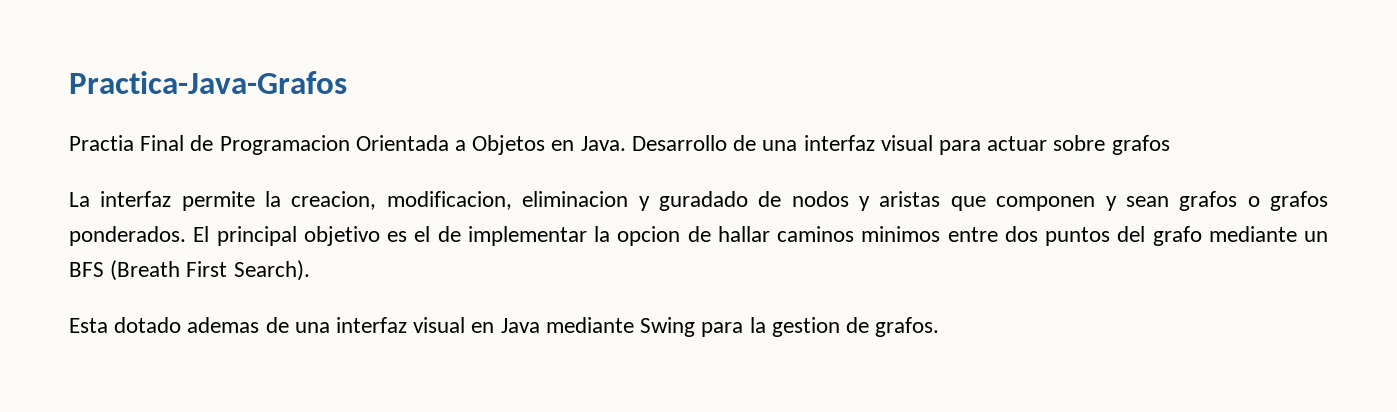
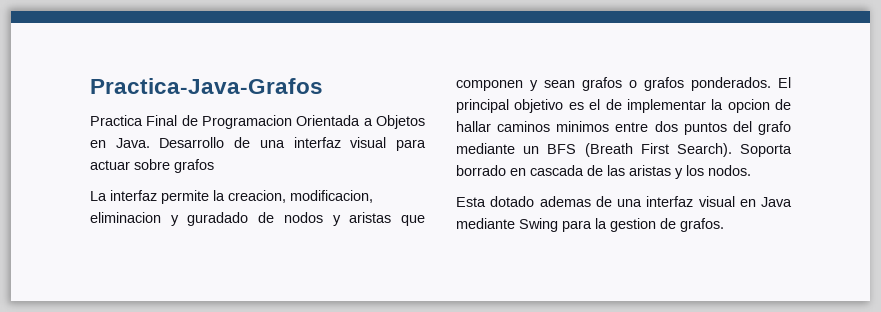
- Practia Final de Programacion Orientada a Objetos en Java.
+ Practica Final de Programacion Orientada a Objetos en Java.
+ Soporta borrado en cascada de las aristas y los nodos.

